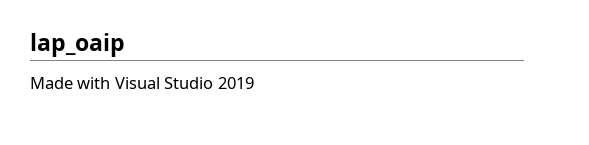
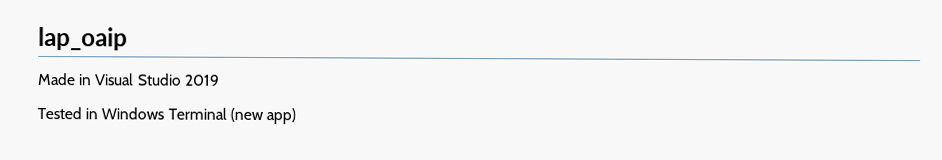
- Made with Visual Studio 2019
+ Made in Visual Studio 2019
+ Tested in Windows Terminal (new app)

